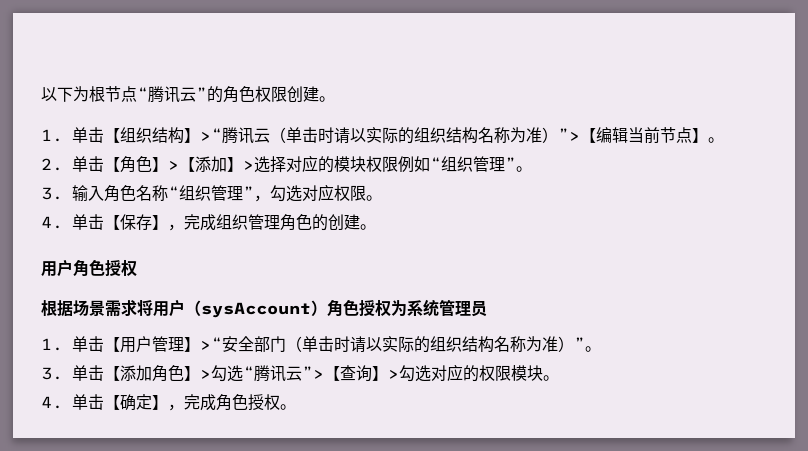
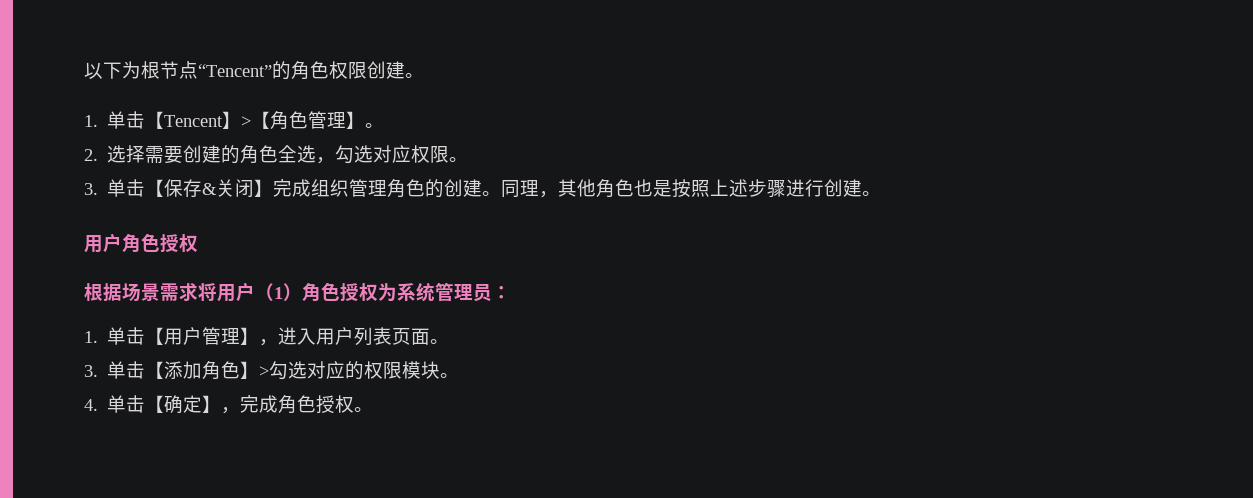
- 以下为根节点“腾讯云”的角色权限创建。
+ 以下为根节点“Tencent”的角色权限创建。
- 1.单击【组织结构】>“腾讯云（单击时请以实际的组织结构名称为准）”>【编辑当前节点】。
- 2.单击【角色】>【添加】>选择对应的模块权限例如“组织管理”。
- 3.输入角色名称“组织管理”，勾选对应权限。
+ 1.单击【Tencent】>【角色管理】。
+ 2.选择需要创建的角色全选，勾选对应权限。
- 4.单击【保存】，完成组织管理角色的创建。
+ 3.单击【保存&关闭】完成组织管理角色的创建。同理，其他角色也是按照上述步骤进行创建。
- 根据场景需求将用户（sysAccount）角色授权为系统管理员
+ 根据场景需求将用户（1）角色授权为系统管理员：
- 1.单击【用户管理】>“安全部门（单击时请以实际的组织结构名称为准）”。
+ 1.单击【用户管理】，进入用户列表页面。
- 3.单击【添加角色】>勾选“腾讯云”>【查询】>勾选对应的权限模块。
+ 3.单击【添加角色】>勾选对应的权限模块。

